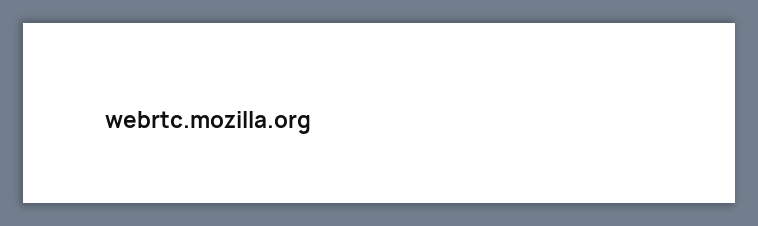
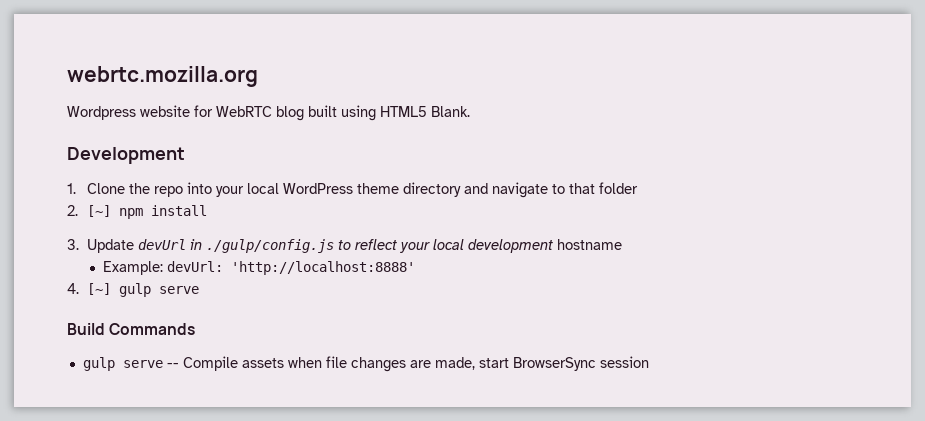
+ Wordpress website for WebRTC blog built using HTML5 Blank.
+ Development
+ 1. Clone the repo into your local WordPress theme directory and navigate to that folder
+ 2. [~] npm install
+ 3. Update devUrl in ./gulp/config.js to reflect your local development hostname
+ Example: devUrl: 'http://localhost:8888'
+ 4. [~] gulp serve
+ Build Commands
+ gulp serve -- Compile assets when file changes are made, start BrowserSync session

